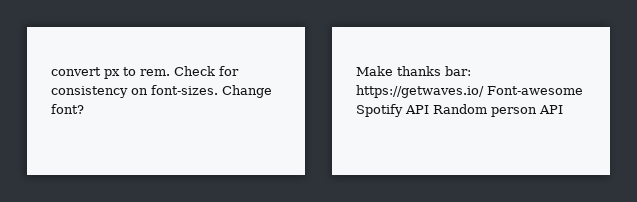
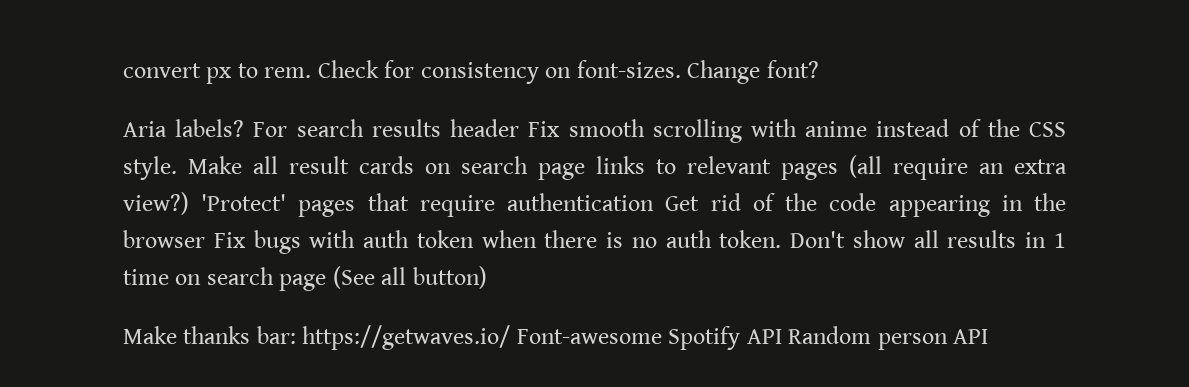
+ Aria labels? For search results header Fix smooth scrolling with anime instead of the CSS style. Make all result cards on search page links to relevant pages (all require an extra view?) 'Protect' pages that require authentication Get rid of the code appearing in the browser Fix bugs with auth token when there is no auth token. Don't show all results in 1 time on search page (See all button)

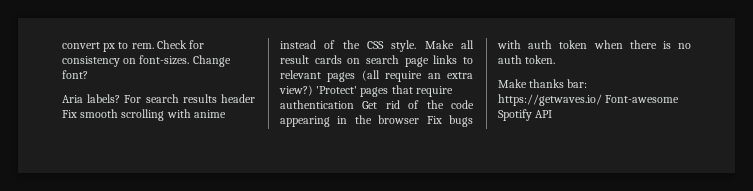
- Don't show all results in 1 time on search page (See all button)
- Make thanks bar: https://getwaves.io/ Font-awesome Spotify API Random person API
+ Make thanks bar: https://getwaves.io/ Font-awesome Spotify API

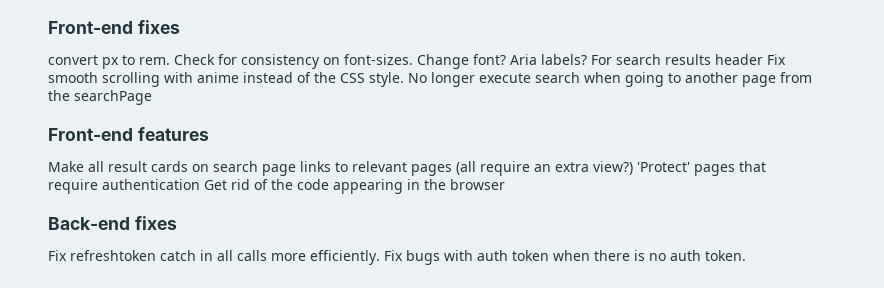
+ Front-end fixes
- Change font?
- Aria labels?
+ Change font? Aria labels?
- For search results header Fix smooth scrolling with anime instead of the CSS style. Make all result cards on search page links to relevant pages (all require an extra view?)
+ For search results header Fix smooth scrolling with anime instead of the CSS style. No longer execute search when going to another page from the searchPage
+ Front-end features
+ Make all result cards on search page links to relevant pages (all require an extra view?)
- 'Protect' pages that require authentication Get rid of the code appearing in the browser Fix bugs with auth token when there is no auth token.
+ 'Protect' pages that require authentication Get rid of the code appearing in the browser
+ Back-end fixes
+ Fix refreshtoken catch in all calls more efficiently. Fix bugs with auth token when there is no auth token.
- Make thanks bar: https://getwaves.io/ Font-awesome Spotify API

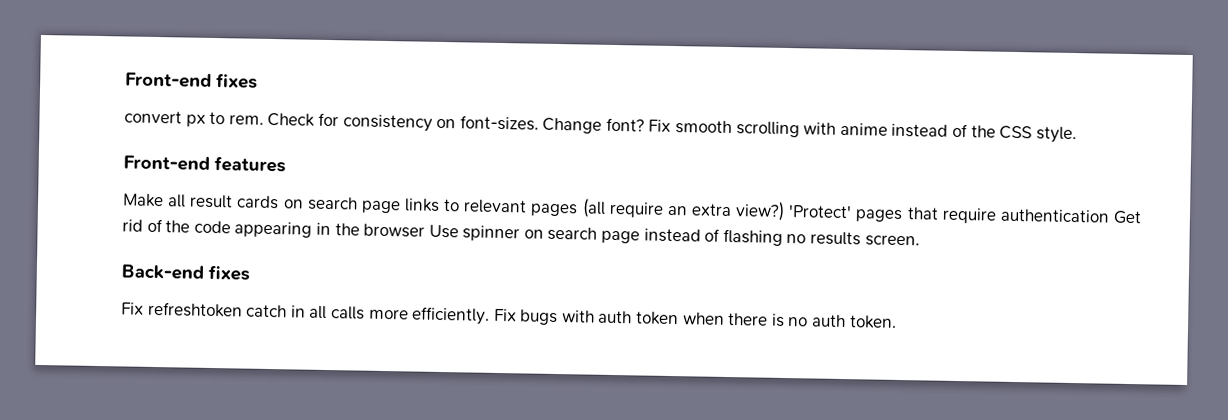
- Aria labels? For search results header Fix smooth scrolling with anime instead of the CSS style. No longer execute search when going to another page from the searchPage
+ Fix smooth scrolling with anime instead of the CSS style.
- 'Protect' pages that require authentication Get rid of the code appearing in the browser
+ 'Protect' pages that require authentication Get rid of the code appearing in the browser Use spinner on search page instead of flashing no results screen.

